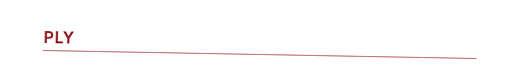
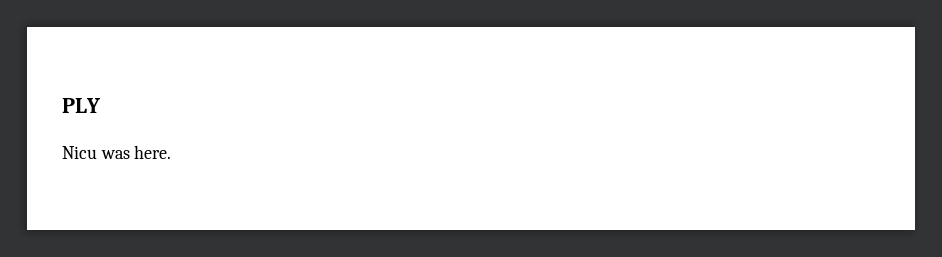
+ Nicu was here.

